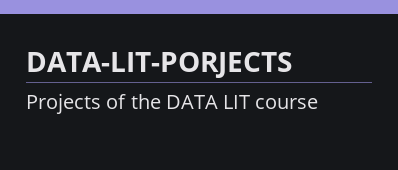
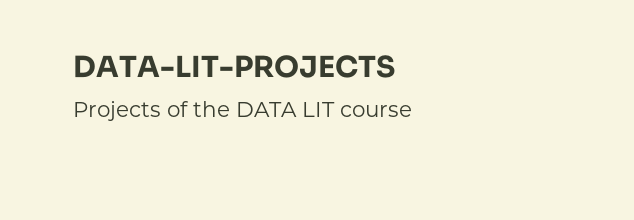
- DATA-LIT-PORJECTS
+ DATA-LIT-PROJECTS

